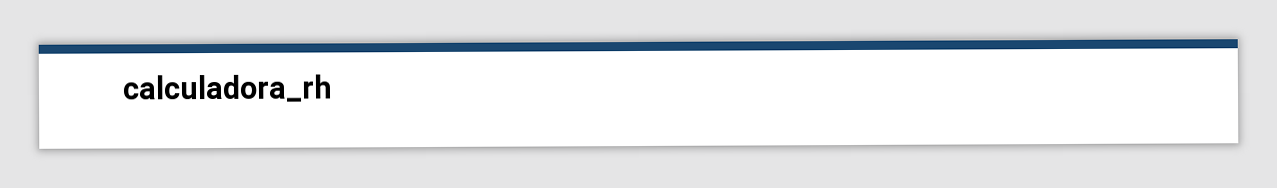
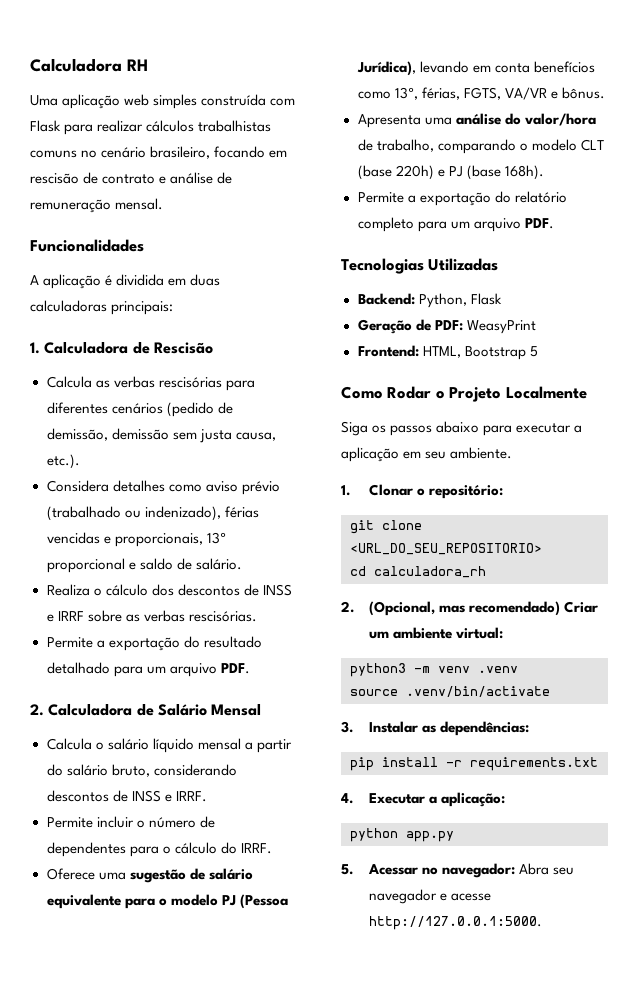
- calculadora_rh
+ Calculadora RH
+ Uma aplicação web simples construída com Flask para realizar cálculos trabalhistas comuns no cenário brasileiro, focando em rescisão de contrato e análise de remuneração mensal.
+ Funcionalidades
+ A aplicação é dividida em duas calculadoras principais:
+ 1. Calculadora de Rescisão
+ Calcula as verbas rescisórias para diferentes cenários (pedido de demissão, demissão sem justa causa, etc.).
+ Considera detalhes como aviso prévio (trabalhado ou indenizado), férias vencidas e proporcionais, 13º proporcional e saldo de salário.
+ Realiza o cálculo dos descontos de INSS e IRRF sobre as verbas rescisórias.
+ Permite a exportação do resultado detalhado para um arquivo PDF.
+ 2. Calculadora de Salário Mensal
+ Calcula o salário líquido mensal a partir do salário bruto, considerando descontos de INSS e IRRF.
+ Permite incluir o número de dependentes para o cálculo do IRRF.
+ Oferece uma sugestão de salário equivalente para o modelo PJ (Pessoa Jurídica), levando em conta benefícios como 13º, férias, FGTS, VA/VR e bônus.
+ Apresenta uma análise do valor/hora de trabalho, comparando o modelo CLT (base 220h) e PJ (base 168h).
+ Permite a exportação do relatório completo para um arquivo PDF.
+ Tecnologias Utilizadas
+ Backend: Python, Flask
+ Geração de PDF: WeasyPrint
+ Frontend: HTML, Bootstrap 5
+ Como Rodar o Projeto Localmente
+ Siga os passos abaixo para executar a aplicação em seu ambiente.
+ 1. Clonar o repositório:
+ git clone <URL_DO_SEU_REPOSITORIO>
+ cd calculadora_rh
+ 2. (Opcional, mas recomendado) Criar um ambiente virtual:
+ python3 -m venv .venv
+ source .venv/bin/activate
+ 3. Instalar as dependências:
+ pip install -r requirements.txt
+ 4. Executar a aplicação:
+ python app.py
+ 5. Acessar no navegador: Abra seu navegador e acesse http://127.0.0.1:5000.

